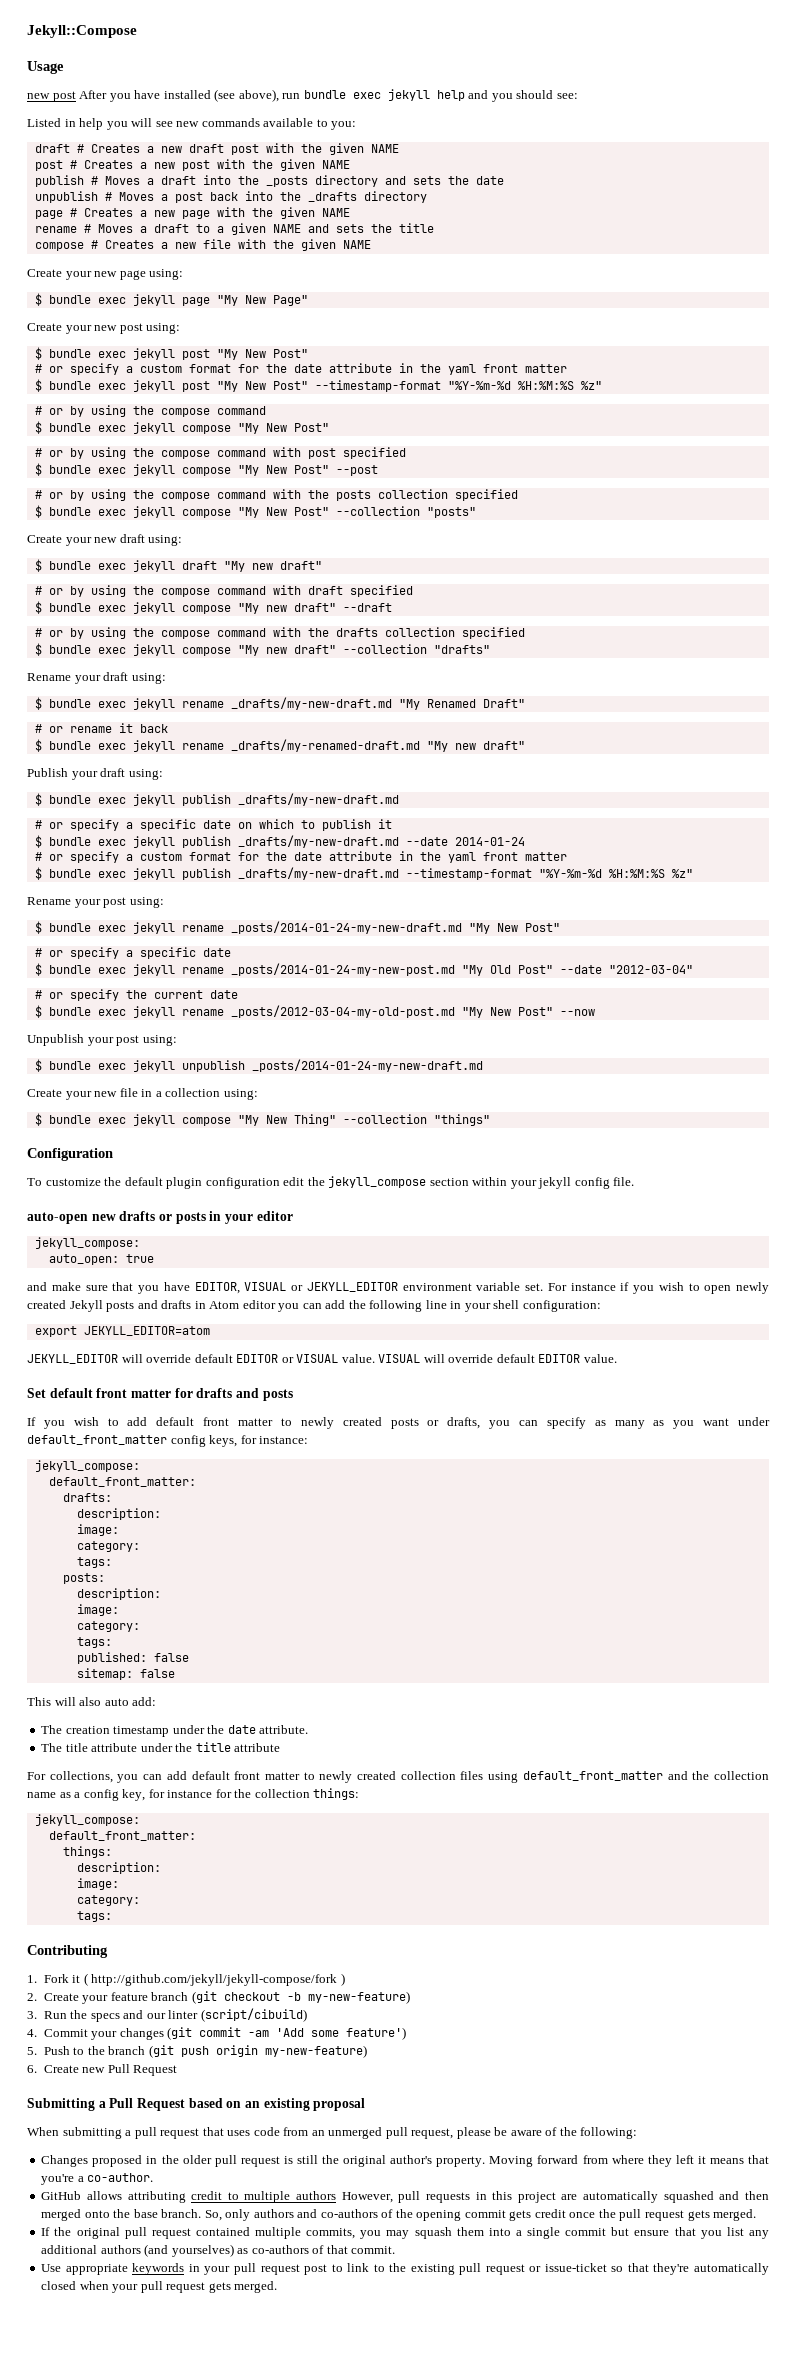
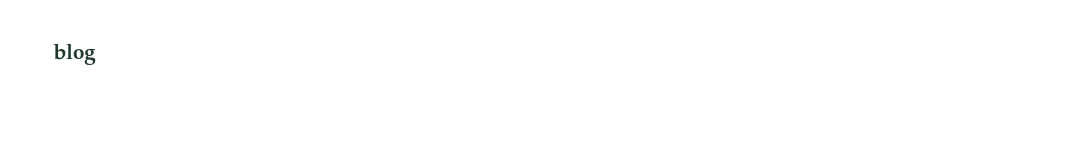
- Jekyll::Compose
- Usage
- new post After you have installed (see above), run bundle exec jekyll help and you should see:
- Listed in help you will see new commands available to you:
- draft # Creates a new draft post with the given NAME
- post # Creates a new post with the given NAME
- publish # Moves a draft into the _posts directory and sets the date
- unpublish # Moves a post back into the _drafts directory
- page # Creates a new page with the given NAME
- rename # Moves a draft to a given NAME and sets the title
- compose # Creates a new file with the given NAME
- Create your new page using:
- $ bundle exec jekyll page "My New Page"
- Create your new post using:
- $ bundle exec jekyll post "My New Post"
- # or specify a custom format for the date attribute in the yaml front matter
- $ bundle exec jekyll post "My New Post" --timestamp-format "%Y-%m-%d %H:%M:%S %z"
- # or by using the compose command
- $ bundle exec jekyll compose "My New Post"
- # or by using the compose command with post specified
- $ bundle exec jekyll compose "My New Post" --post
- # or by using the compose command with the posts collection specified
- $ bundle exec jekyll compose "My New Post" --collection "posts"
- Create your new draft using:
- $ bundle exec jekyll draft "My new draft"
- # or by using the compose command with draft specified
- $ bundle exec jekyll compose "My new draft" --draft
- # or by using the compose command with the drafts collection specified
- $ bundle exec jekyll compose "My new draft" --collection "drafts"
- Rename your draft using:
- $ bundle exec jekyll rename _drafts/my-new-draft.md "My Renamed Draft"
- # or rename it back
- $ bundle exec jekyll rename _drafts/my-renamed-draft.md "My new draft"
- Publish your draft using:
- $ bundle exec jekyll publish _drafts/my-new-draft.md
- # or specify a specific date on which to publish it
- $ bundle exec jekyll publish _drafts/my-new-draft.md --date 2014-01-24
- # or specify a custom format for the date attribute in the yaml front matter
- $ bundle exec jekyll publish _drafts/my-new-draft.md --timestamp-format "%Y-%m-%d %H:%M:%S %z"
- Rename your post using:
- $ bundle exec jekyll rename _posts/2014-01-24-my-new-draft.md "My New Post"
- # or specify a specific date
- $ bundle exec jekyll rename _posts/2014-01-24-my-new-post.md "My Old Post" --date "2012-03-04"
- # or specify the current date
- $ bundle exec jekyll rename _posts/2012-03-04-my-old-post.md "My New Post" --now
- Unpublish your post using:
- $ bundle exec jekyll unpublish _posts/2014-01-24-my-new-draft.md
- Create your new file in a collection using:
- $ bundle exec jekyll compose "My New Thing" --collection "things"
- Configuration
- To customize the default plugin configuration edit the jekyll_compose section within your jekyll config file.
- auto-open new drafts or posts in your editor
- jekyll_compose:
- auto_open: true
- and make sure that you have EDITOR, VISUAL or JEKYLL_EDITOR environment variable set. For instance if you wish to open newly created Jekyll posts and drafts in Atom editor you can add the following line in your shell configuration:
- export JEKYLL_EDITOR=atom
- JEKYLL_EDITOR will override default EDITOR or VISUAL value. VISUAL will override default EDITOR value.
- Set default front matter for drafts and posts
- If you wish to add default front matter to newly created posts or drafts, you can specify as many as you want under default_front_matter config keys, for instance:
- jekyll_compose:
- default_front_matter:
- drafts:
- description:
- image:
- category:
- tags:
- posts:
- description:
- image:
- category:
- tags:
- published: false
- sitemap: false
- This will also auto add:
- The creation timestamp under the date attribute.
- The title attribute under the title attribute
- For collections, you can add default front matter to newly created collection files using default_front_matter and the collection name as a config key, for instance for the collection things:
- jekyll_compose:
- default_front_matter:
- things:
- description:
- image:
- category:
- tags:
- Contributing
- 1. Fork it ( http://github.com/jekyll/jekyll-compose/fork )
- 2. Create your feature branch (git checkout -b my-new-feature)
- 3. Run the specs and our linter (script/cibuild)
- 4. Commit your changes (git commit -am 'Add some feature')
- 5. Push to the branch (git push origin my-new-feature)
- 6. Create new Pull Request
- Submitting a Pull Request based on an existing proposal
- When submitting a pull request that uses code from an unmerged pull request, please be aware of the following:
- Changes proposed in the older pull request is still the original author's property. Moving forward from where they left it means that you're a co-author.
- GitHub allows attributing credit to multiple authors However, pull requests in this project are automatically squashed and then merged onto the base branch. So, only authors and co-authors of the opening commit gets credit once the pull request gets merged.
- If the original pull request contained multiple commits, you may squash them into a single commit but ensure that you list any additional authors (and yourselves) as co-authors of that commit.
- Use appropriate keywords in your pull request post to link to the existing pull request or issue-ticket so that they're automatically closed when your pull request gets merged.
+ blog

